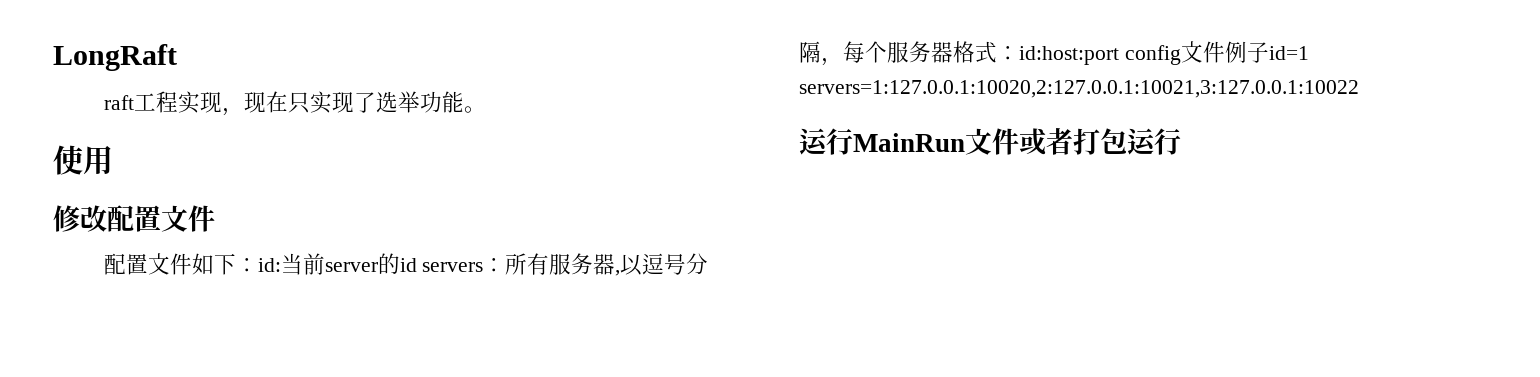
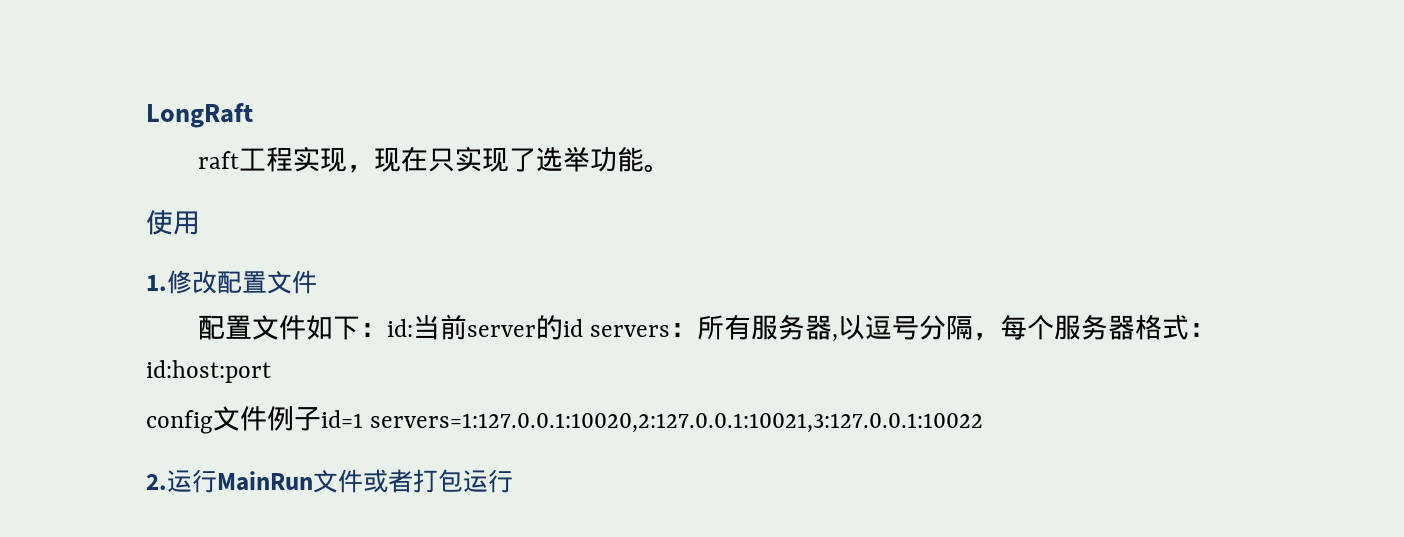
- 修改配置文件
+ 1.修改配置文件
- 配置文件如下：id:当前server的id servers：所有服务器,以逗号分隔，每个服务器格式：id:host:port config文件例子id=1 servers=1:127.0.0.1:10020,2:127.0.0.1:10021,3:127.0.0.1:10022
+ 配置文件如下：id:当前server的id servers：所有服务器,以逗号分隔，每个服务器格式：id:host:port
+ config文件例子id=1 servers=1:127.0.0.1:10020,2:127.0.0.1:10021,3:127.0.0.1:10022
- 运行MainRun文件或者打包运行
+ 2.运行MainRun文件或者打包运行

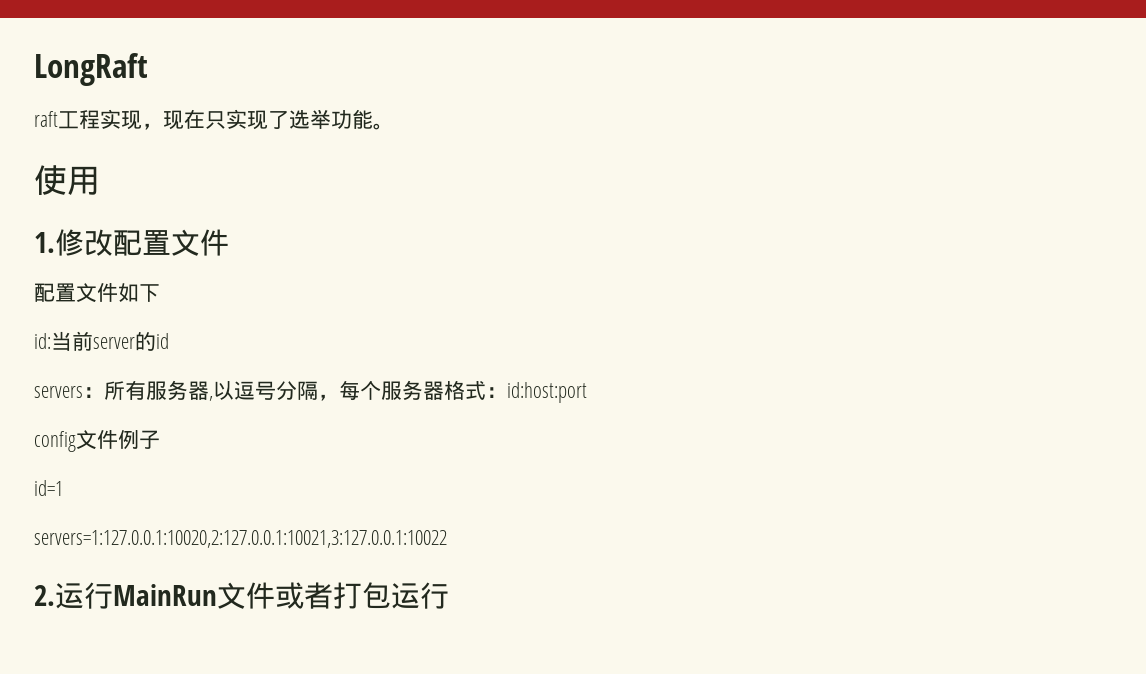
- 配置文件如下：id:当前server的id servers：所有服务器,以逗号分隔，每个服务器格式：id:host:port
+ 配置文件如下
+ id:当前server的id
+ servers：所有服务器,以逗号分隔，每个服务器格式：id:host:port
- config文件例子id=1 servers=1:127.0.0.1:10020,2:127.0.0.1:10021,3:127.0.0.1:10022
+ config文件例子
+ id=1
+ servers=1:127.0.0.1:10020,2:127.0.0.1:10021,3:127.0.0.1:10022

